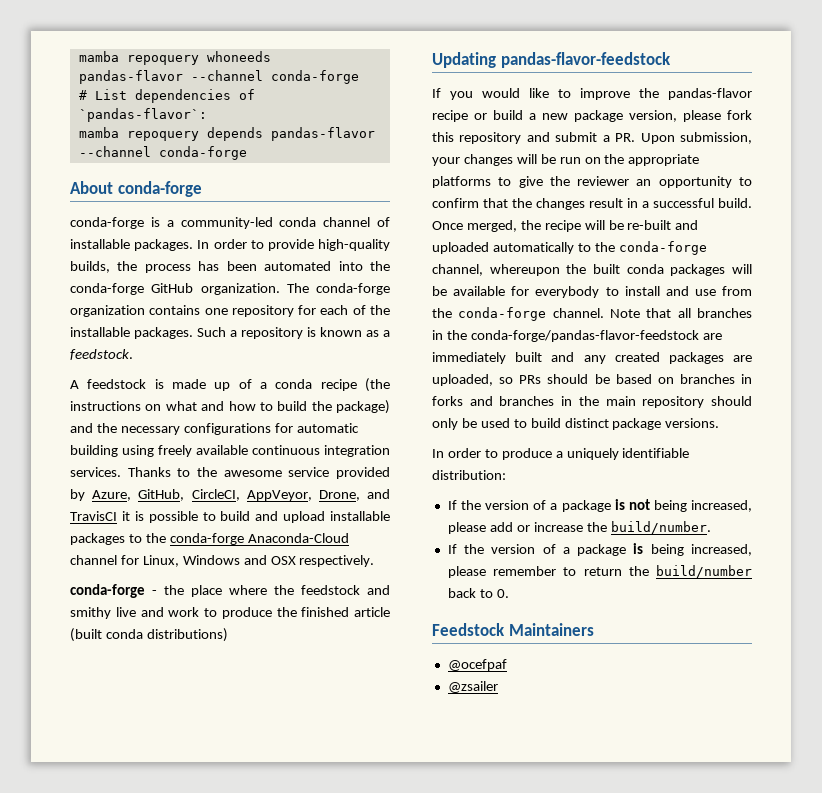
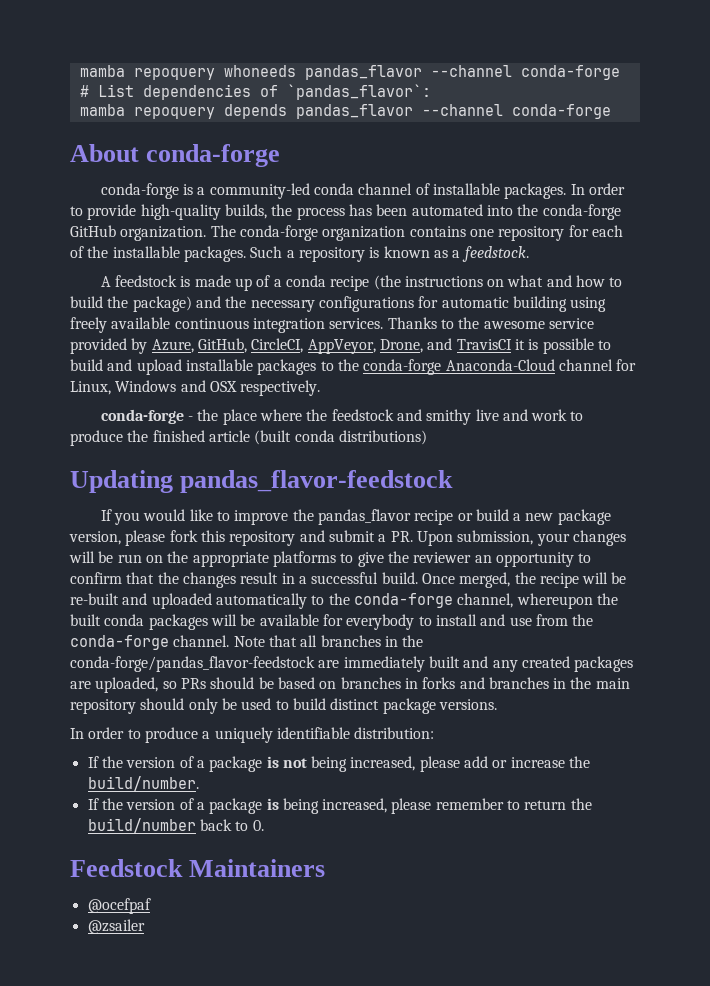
- mamba repoquery whoneeds pandas-flavor --channel conda-forge
+ mamba repoquery whoneeds pandas_flavor --channel conda-forge
- # List dependencies of `pandas-flavor`:
+ # List dependencies of `pandas_flavor`:
- mamba repoquery depends pandas-flavor --channel conda-forge
+ mamba repoquery depends pandas_flavor --channel conda-forge
- Updating pandas-flavor-feedstock
+ Updating pandas_flavor-feedstock
- If you would like to improve the pandas-flavor recipe or build a new package version, please fork this repository and submit a PR. Upon submission, your changes will be run on the appropriate platforms to give the reviewer an opportunity to confirm that the changes result in a successful build.
+ If you would like to improve the pandas_flavor recipe or build a new package version, please fork this repository and submit a PR. Upon submission, your changes will be run on the appropriate platforms to give the reviewer an opportunity to confirm that the changes result in a successful build.
- Note that all branches in the conda-forge/pandas-flavor-feedstock are immediately built and any created packages are uploaded, so PRs should be based on branches in forks and branches in the main repository should only be used to build distinct package versions.
+ Note that all branches in the conda-forge/pandas_flavor-feedstock are immediately built and any created packages are uploaded, so PRs should be based on branches in forks and branches in the main repository should only be used to build distinct package versions.

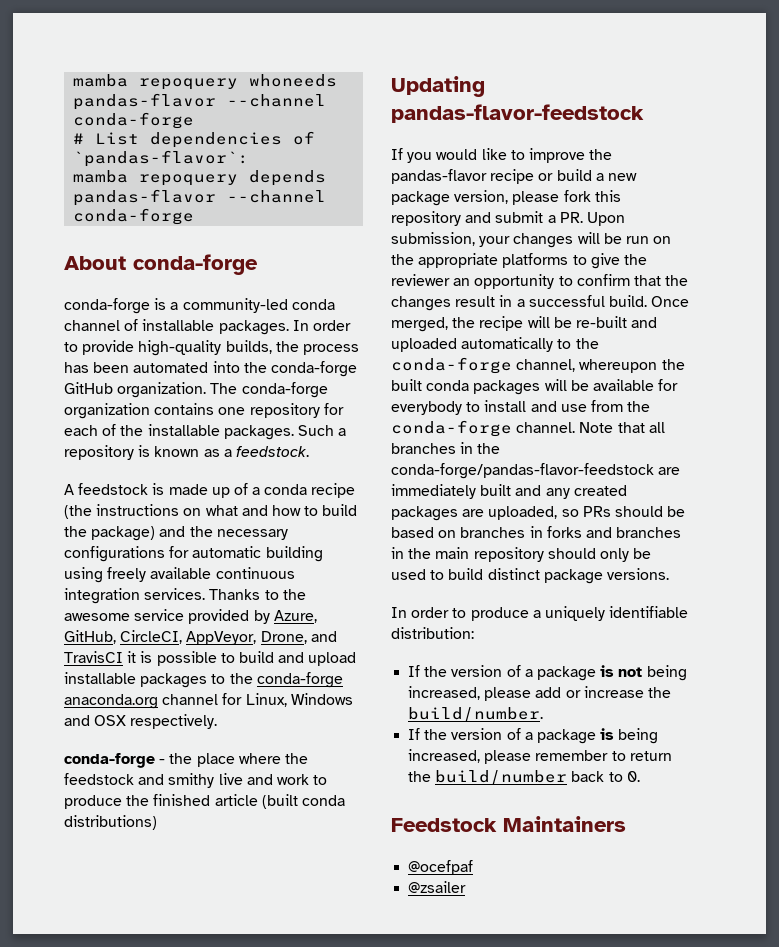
- mamba repoquery whoneeds pandas_flavor --channel conda-forge
+ mamba repoquery whoneeds pandas-flavor --channel conda-forge
- # List dependencies of `pandas_flavor`:
+ # List dependencies of `pandas-flavor`:
- mamba repoquery depends pandas_flavor --channel conda-forge
+ mamba repoquery depends pandas-flavor --channel conda-forge
- Thanks to the awesome service provided by Azure, GitHub, CircleCI, AppVeyor, Drone, and TravisCI it is possible to build and upload installable packages to the conda-forge Anaconda-Cloud channel for Linux, Windows and OSX respectively.
+ Thanks to the awesome service provided by Azure, GitHub, CircleCI, AppVeyor, Drone, and TravisCI it is possible to build and upload installable packages to the conda-forge anaconda.org channel for Linux, Windows and OSX respectively.
- Updating pandas_flavor-feedstock
+ Updating pandas-flavor-feedstock
- If you would like to improve the pandas_flavor recipe or build a new package version, please fork this repository and submit a PR. Upon submission, your changes will be run on the appropriate platforms to give the reviewer an opportunity to confirm that the changes result in a successful build.
+ If you would like to improve the pandas-flavor recipe or build a new package version, please fork this repository and submit a PR. Upon submission, your changes will be run on the appropriate platforms to give the reviewer an opportunity to confirm that the changes result in a successful build.
- Note that all branches in the conda-forge/pandas_flavor-feedstock are immediately built and any created packages are uploaded, so PRs should be based on branches in forks and branches in the main repository should only be used to build distinct package versions.
+ Note that all branches in the conda-forge/pandas-flavor-feedstock are immediately built and any created packages are uploaded, so PRs should be based on branches in forks and branches in the main repository should only be used to build distinct package versions.

